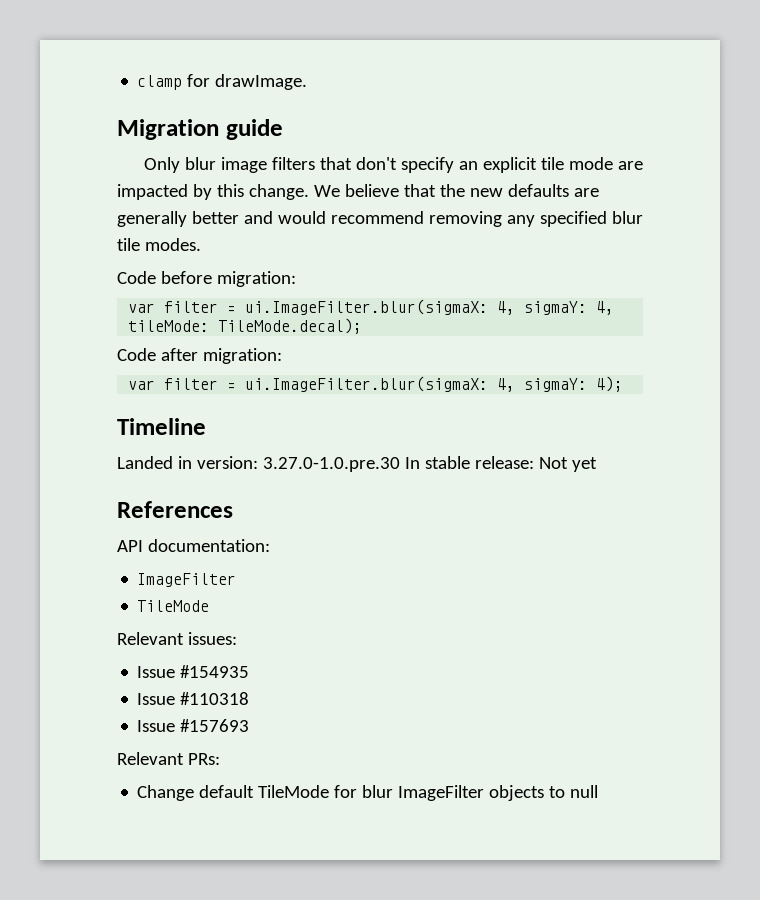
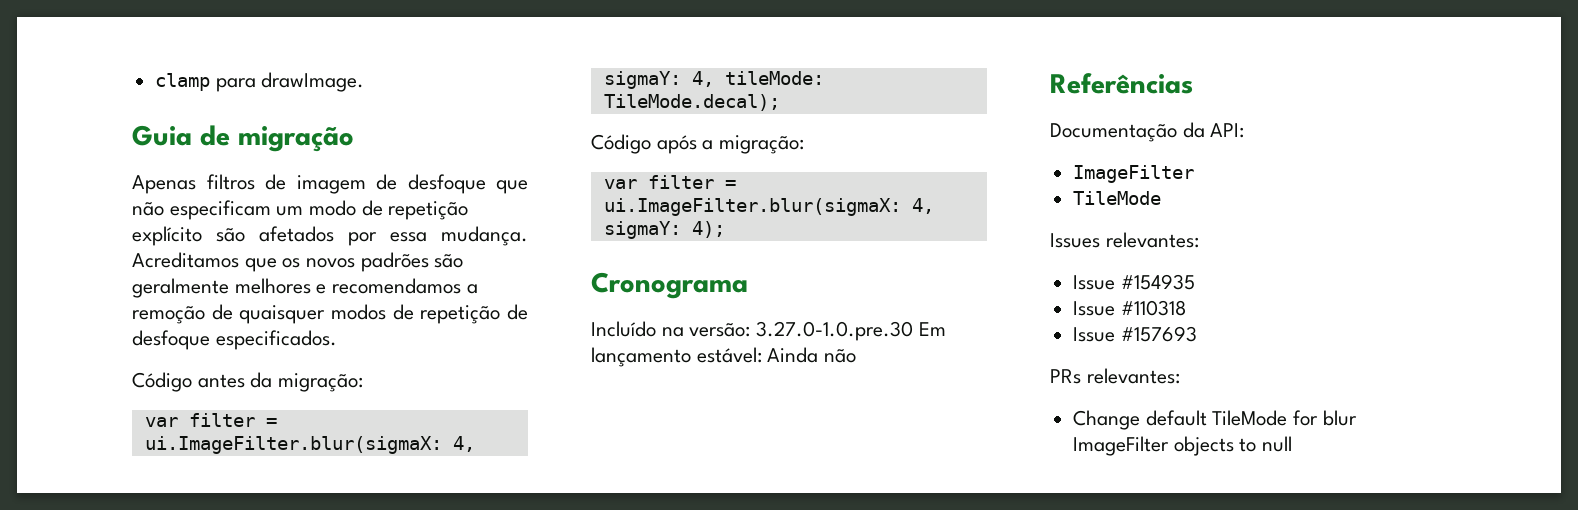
- clamp for drawImage.
+ clamp para drawImage.
- Migration guide
- Only blur image filters that don't specify an explicit tile mode are impacted by this change. We believe that the new defaults are generally better and would recommend removing any specified blur tile modes.
- Code before migration:
+ Guia de migração
+ Apenas filtros de imagem de desfoque que não especificam um modo de repetição explícito são afetados por essa mudança. Acreditamos que os novos padrões são geralmente melhores e recomendamos a remoção de quaisquer modos de repetição de desfoque especificados.
+ Código antes da migração:
- Code after migration:
+ Código após a migração:
- Timeline
- Landed in version: 3.27.0-1.0.pre.30 In stable release: Not yet
- References
- API documentation:
+ Cronograma
+ Incluído na versão: 3.27.0-1.0.pre.30 Em lançamento estável: Ainda não
+ Referências
+ Documentação da API:
- Relevant issues:
+ Issues relevantes:
- Relevant PRs:
+ PRs relevantes:

